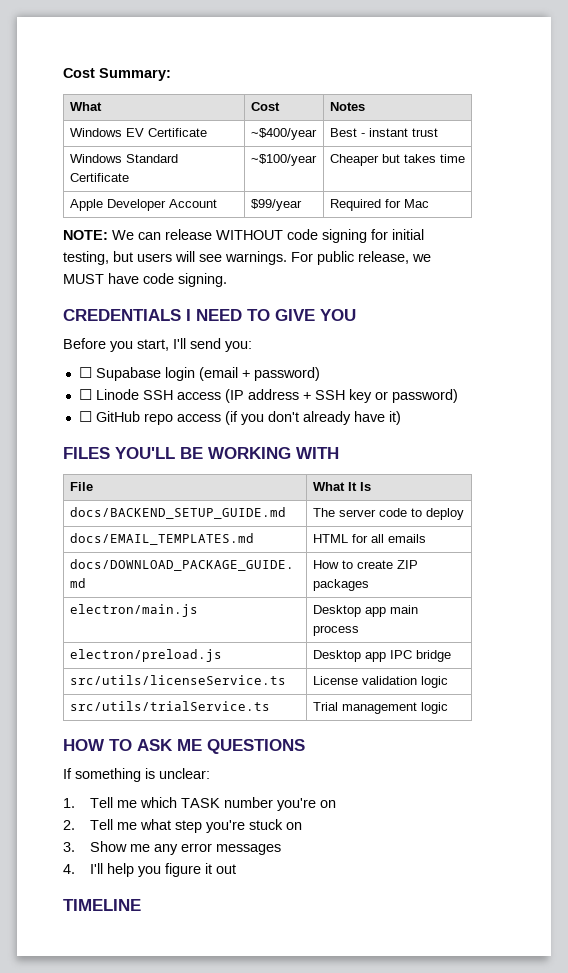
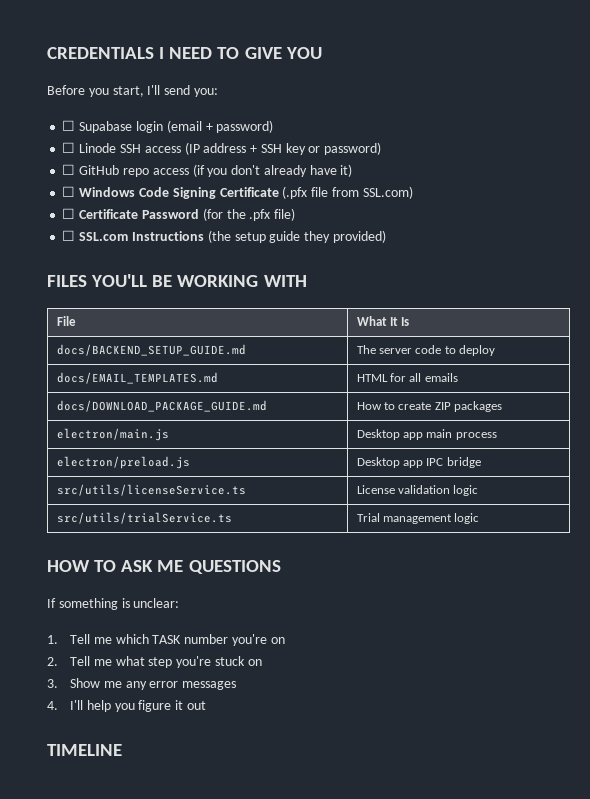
- Cost Summary:
- What | Cost | Notes
- Windows EV Certificate | ~$400/year | Best - instant trust
- Windows Standard Certificate | ~$100/year | Cheaper but takes time
- Apple Developer Account | $99/year | Required for Mac
- NOTE: We can release WITHOUT code signing for initial testing, but users will see warnings. For public release, we MUST have code signing.
+ ☐ Windows Code Signing Certificate (.pfx file from SSL.com)
+ ☐ Certificate Password (for the .pfx file)
+ ☐ SSL.com Instructions (the setup guide they provided)

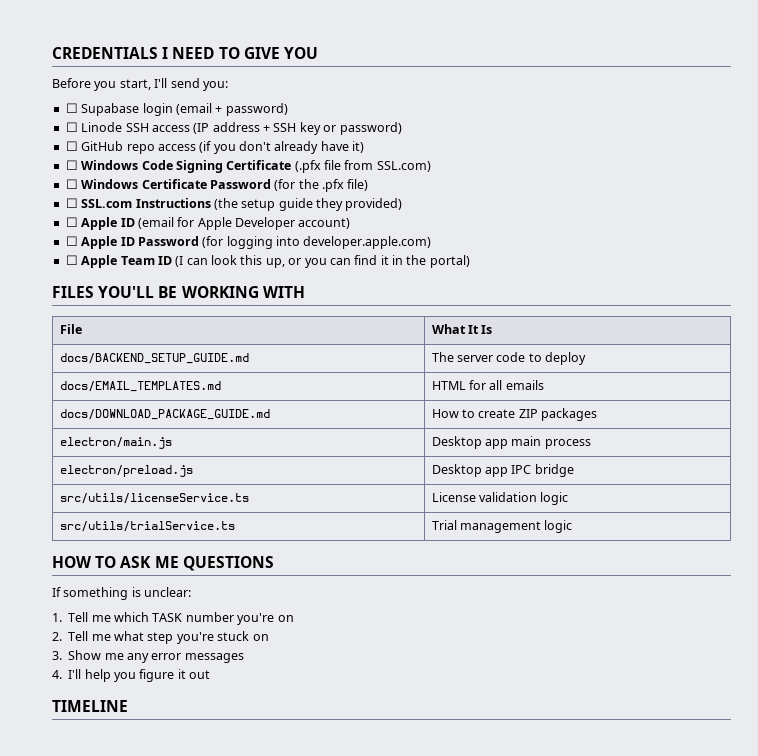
- ☐ Certificate Password (for the .pfx file)
+ ☐ Windows Certificate Password (for the .pfx file)
+ ☐ Apple ID (email for Apple Developer account)
+ ☐ Apple ID Password (for logging into developer.apple.com)
+ ☐ Apple Team ID (I can look this up, or you can find it in the portal)

